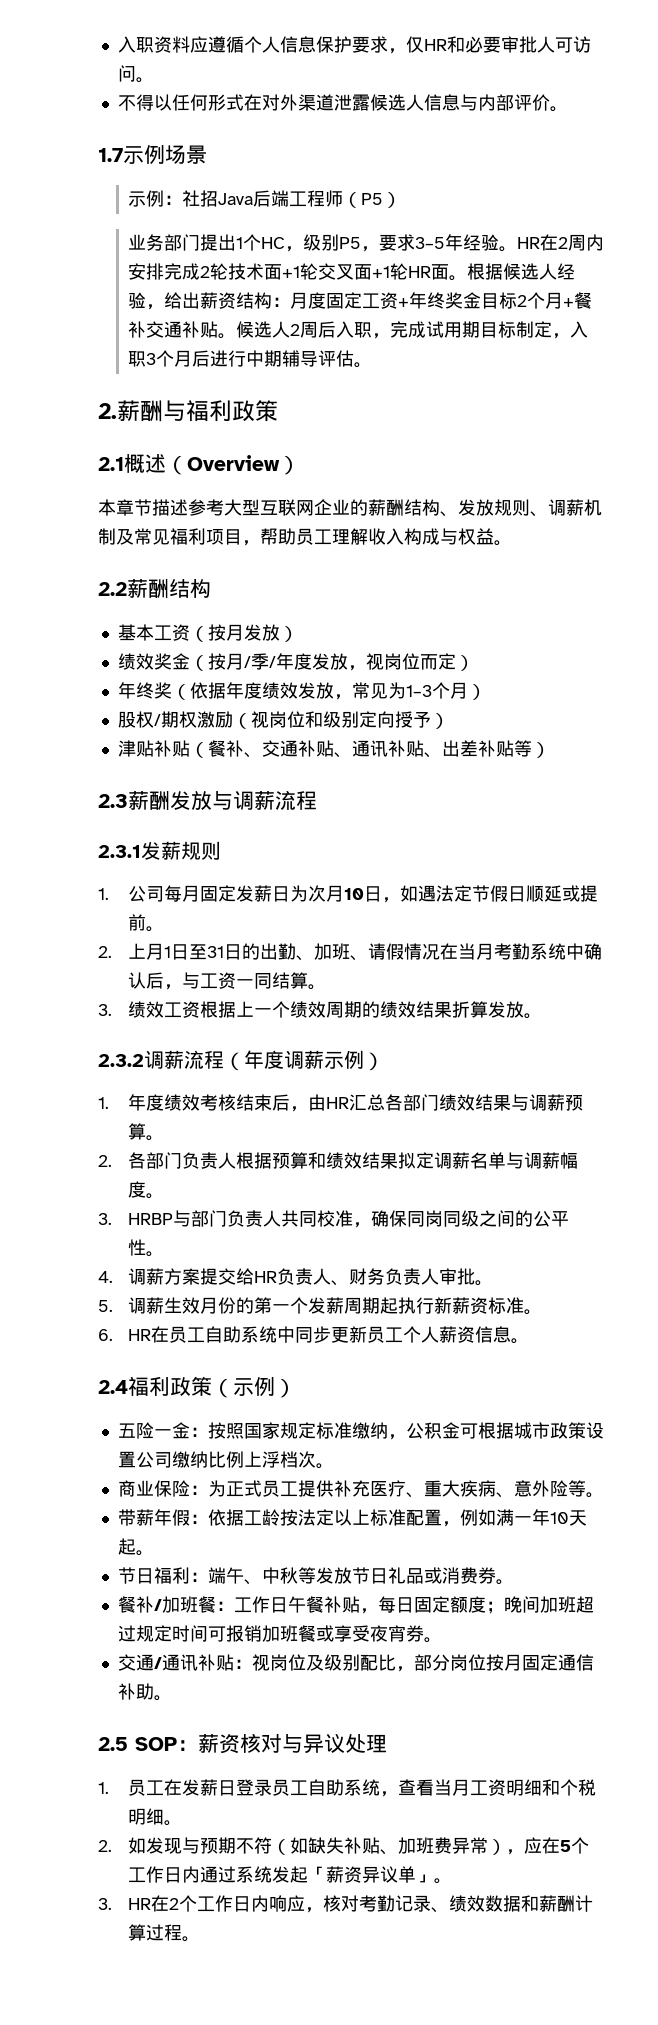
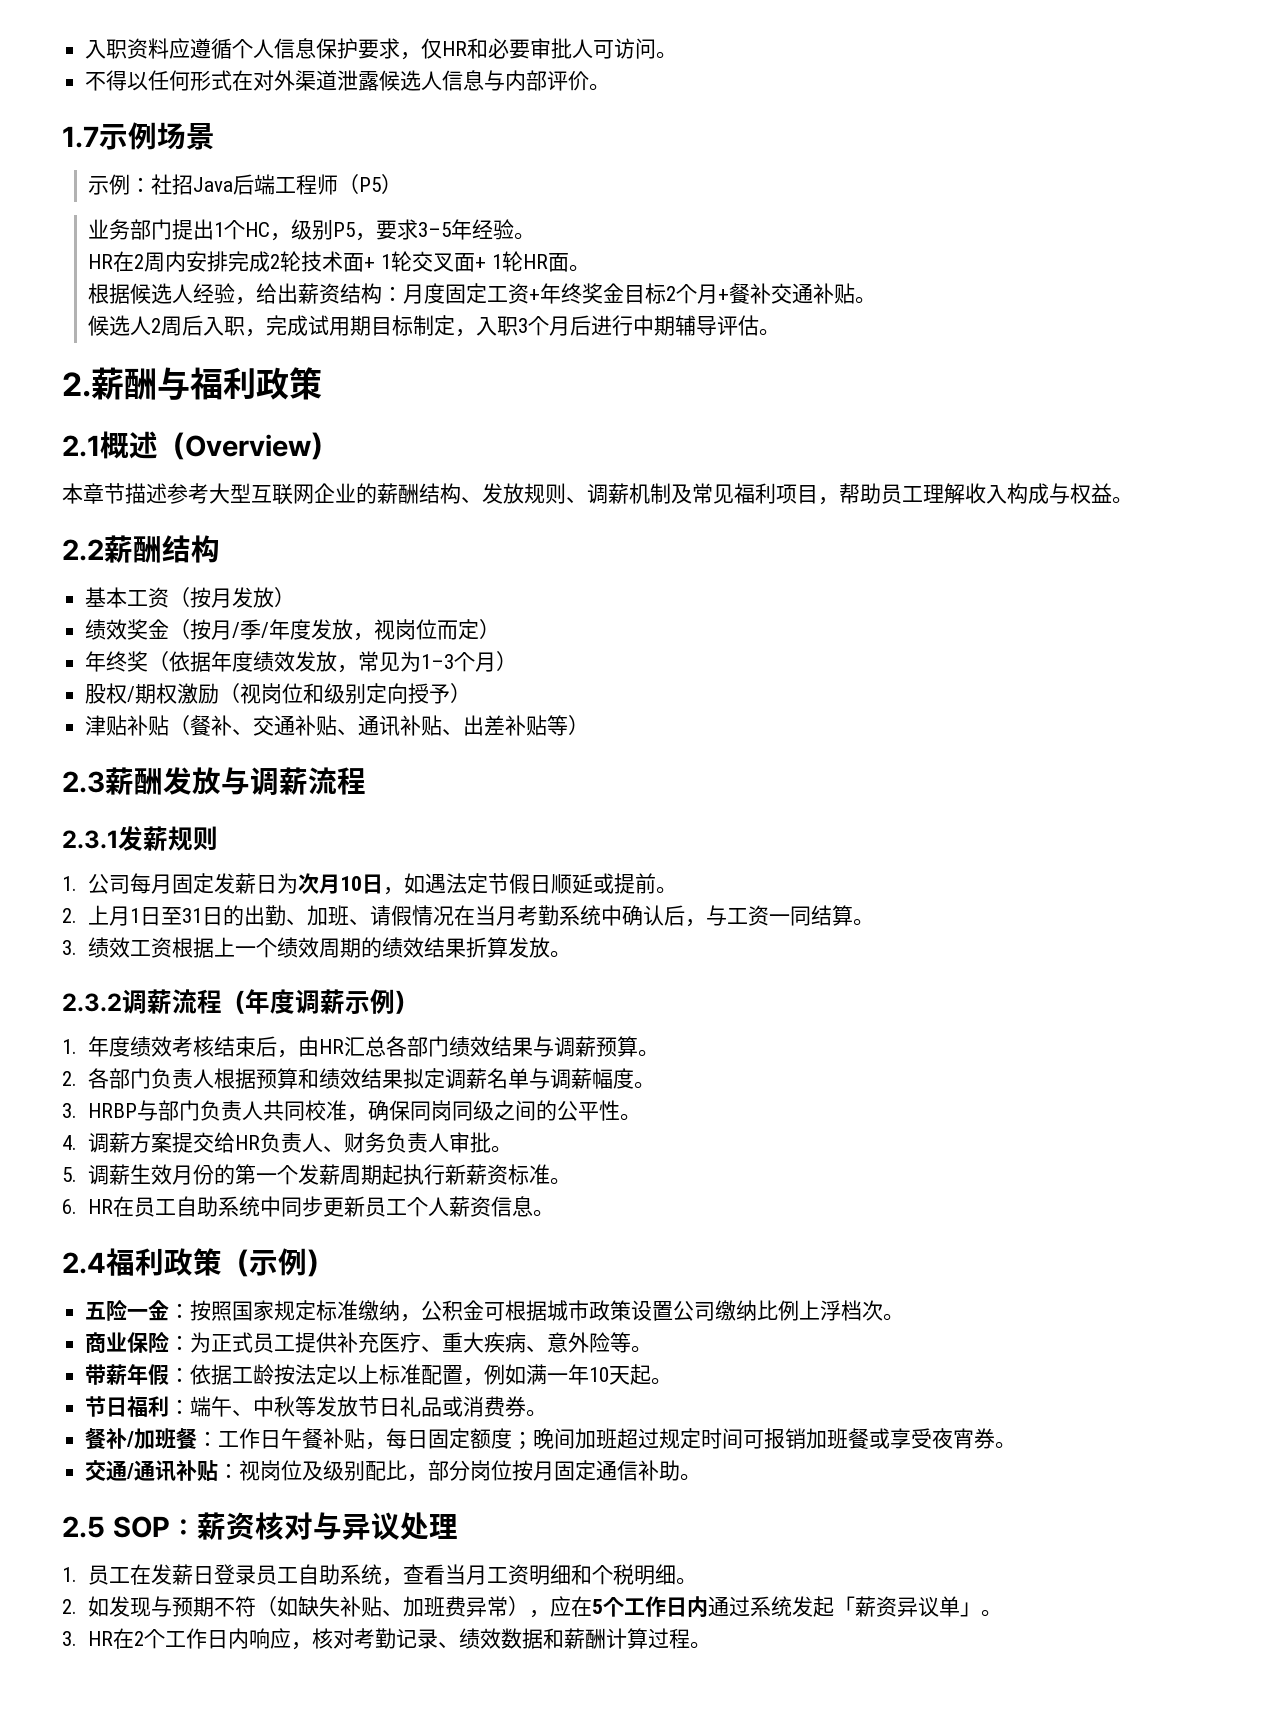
- 业务部门提出1个HC，级别P5，要求3–5年经验。HR在2周内安排完成2轮技术面+1轮交叉面+1轮HR面。根据候选人经验，给出薪资结构：
+ 业务部门提出1个HC，级别P5，要求3–5年经验。
+ HR在2周内安排完成2轮技术面+ 1轮交叉面+ 1轮HR面。
+ 根据候选人经验，给出薪资结构：
- 月度固定工资+年终奖金目标2个月+餐补交通补贴。候选人2周后入职，完成试用期目标制定，入职3个月后进行中期辅导评估。
+ 月度固定工资+年终奖金目标2个月+餐补交通补贴。
+ 候选人2周后入职，完成试用期目标制定，入职3个月后进行中期辅导评估。

